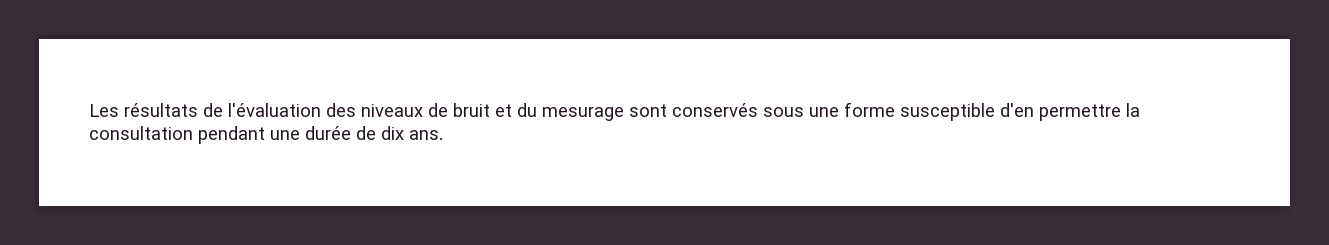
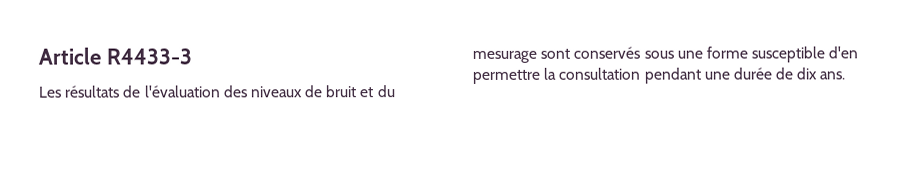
+ Article R4433-3

